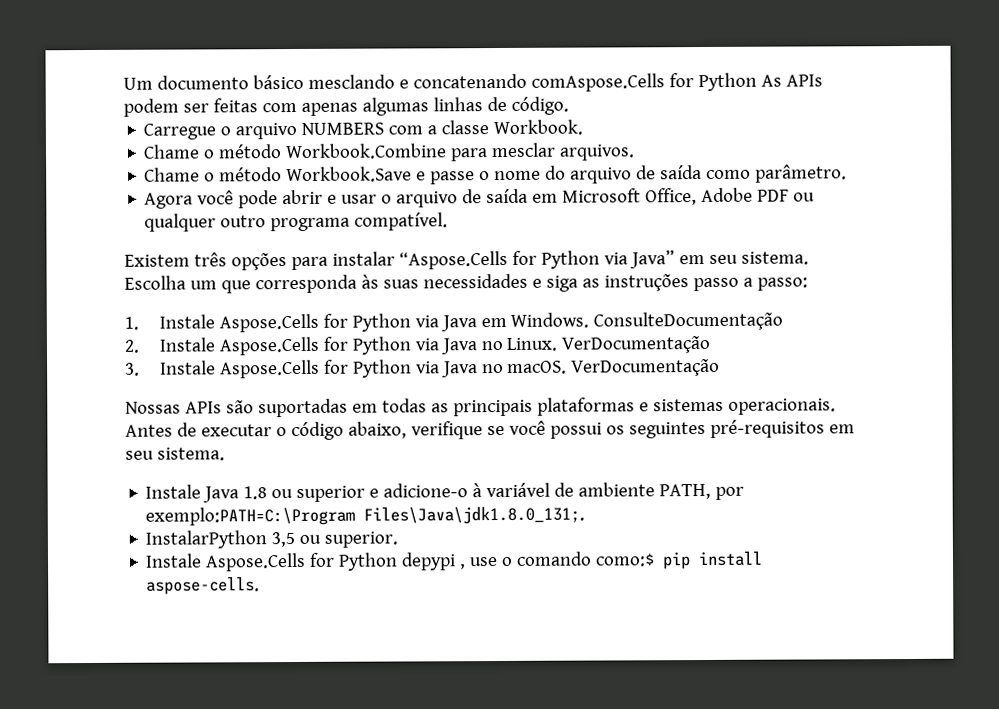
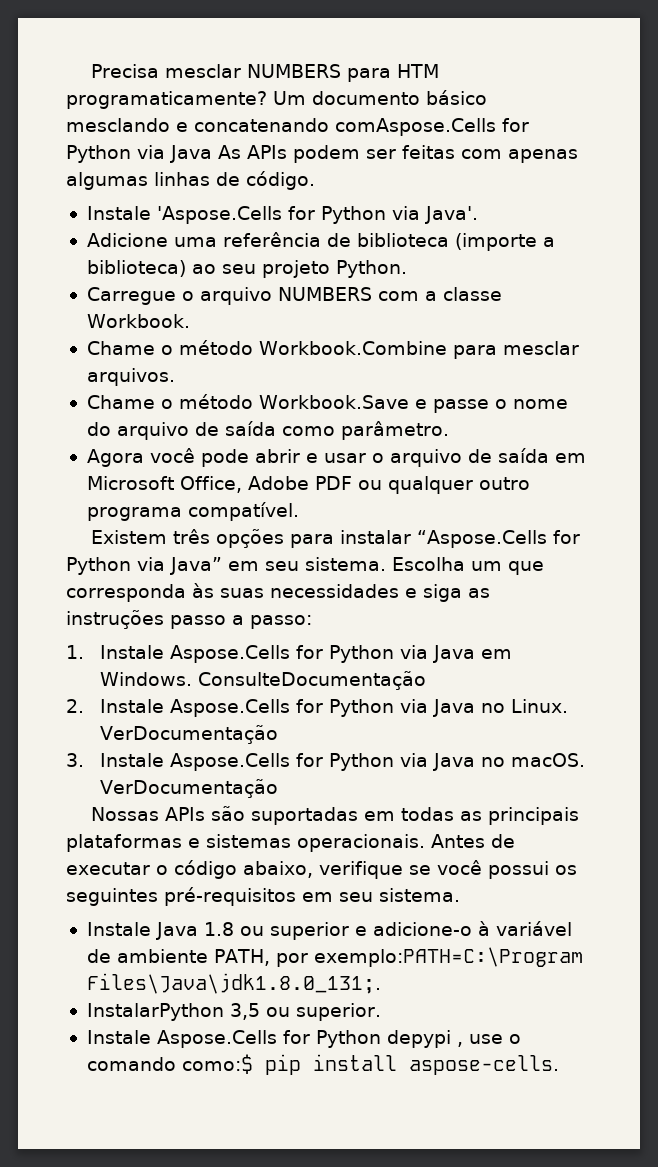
+ Precisa mesclar NUMBERS para HTM programaticamente?
- Um documento básico mesclando e concatenando comAspose.Cells for Python As APIs podem ser feitas com apenas algumas linhas de código.
+ Um documento básico mesclando e concatenando comAspose.Cells for Python via Java As APIs podem ser feitas com apenas algumas linhas de código.
+ Instale 'Aspose.Cells for Python via Java'.
+ Adicione uma referência de biblioteca (importe a biblioteca) ao seu projeto Python.

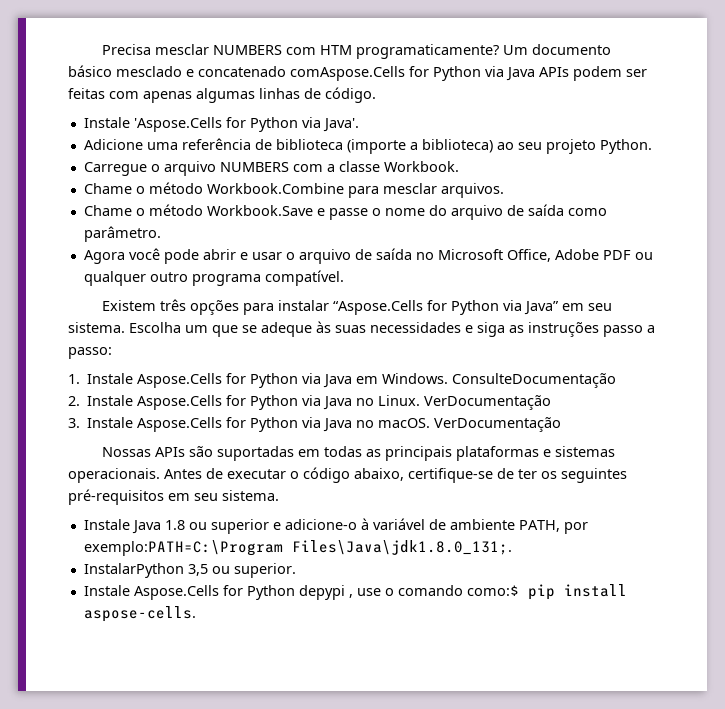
- Precisa mesclar NUMBERS para HTM programaticamente?
+ Precisa mesclar NUMBERS com HTM programaticamente?
- Um documento básico mesclando e concatenando comAspose.Cells for Python via Java As APIs podem ser feitas com apenas algumas linhas de código.
+ Um documento básico mesclado e concatenado comAspose.Cells for Python via Java APIs podem ser feitas com apenas algumas linhas de código.
- Agora você pode abrir e usar o arquivo de saída em Microsoft Office, Adobe PDF ou qualquer outro programa compatível.
+ Agora você pode abrir e usar o arquivo de saída no Microsoft Office, Adobe PDF ou qualquer outro programa compatível.
- Escolha um que corresponda às suas necessidades e siga as instruções passo a passo:
+ Escolha um que se adeque às suas necessidades e siga as instruções passo a passo:
- Antes de executar o código abaixo, verifique se você possui os seguintes pré-requisitos em seu sistema.
+ Antes de executar o código abaixo, certifique-se de ter os seguintes pré-requisitos em seu sistema.

